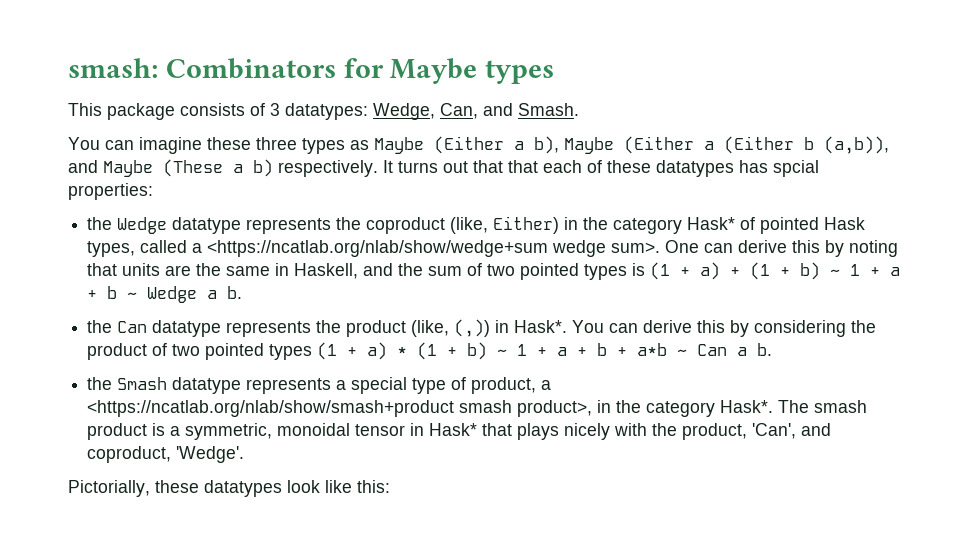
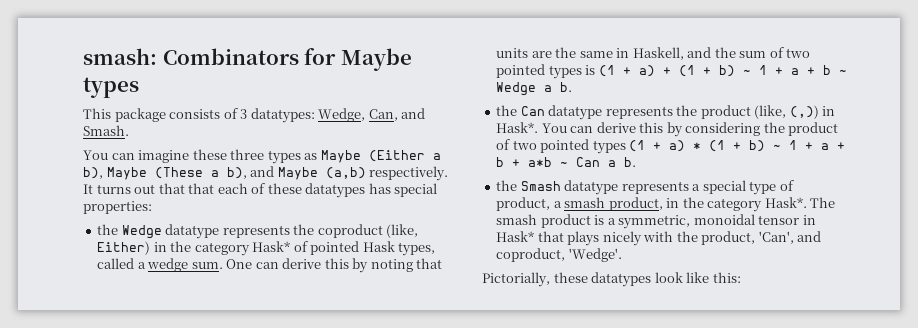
- You can imagine these three types as Maybe (Either a b), Maybe (Either a (Either b (a,b)), and Maybe (These a b) respectively.
+ You can imagine these three types as Maybe (Either a b), Maybe (These a b), and Maybe (a,b) respectively.
- It turns out that that each of these datatypes has spcial properties:
+ It turns out that that each of these datatypes has special properties:
- the Wedge datatype represents the coproduct (like, Either) in the category Hask* of pointed Hask types, called a <https://ncatlab.org/nlab/show/wedge+sum wedge sum>.
+ the Wedge datatype represents the coproduct (like, Either) in the category Hask* of pointed Hask types, called a wedge sum.
- the Smash datatype represents a special type of product, a <https://ncatlab.org/nlab/show/smash+product smash product>, in the category Hask*.
+ the Smash datatype represents a special type of product, a smash product, in the category Hask*.

